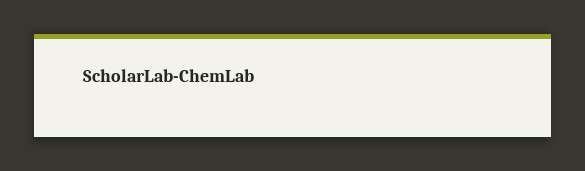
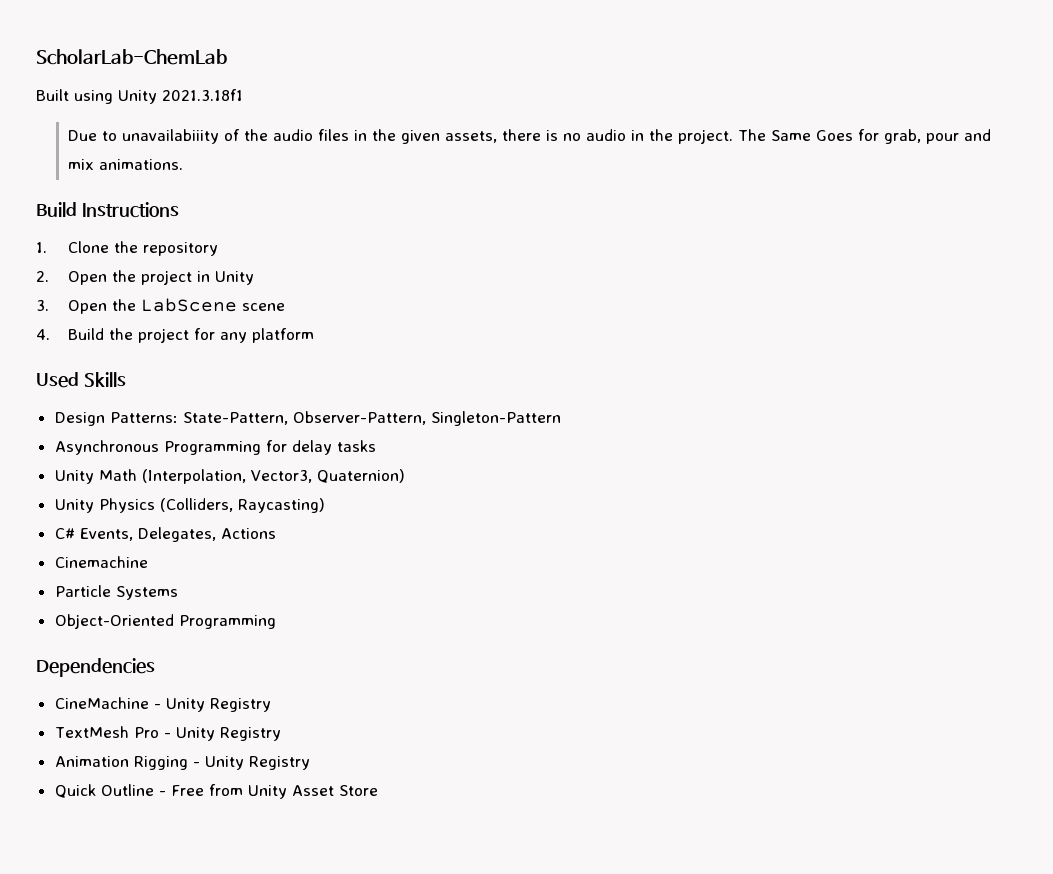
+ Built using Unity 2021.3.18f1
+ Due to unavailabiiity of the audio files in the given assets, there is no audio in the project. The Same Goes for grab, pour and mix animations.
+ Build Instructions
+ 1. Clone the repository
+ 2. Open the project in Unity
+ 3. Open the LabScene scene
+ 4. Build the project for any platform
+ Used Skills
+ Design Patterns: State-Pattern, Observer-Pattern, Singleton-Pattern
+ Asynchronous Programming for delay tasks
+ Unity Math (Interpolation, Vector3, Quaternion)
+ Unity Physics (Colliders, Raycasting)
+ C# Events, Delegates, Actions
+ Cinemachine
+ Particle Systems
+ Object-Oriented Programming
+ Dependencies
+ CineMachine - Unity Registry
+ TextMesh Pro - Unity Registry
+ Animation Rigging - Unity Registry
+ Quick Outline - Free from Unity Asset Store

